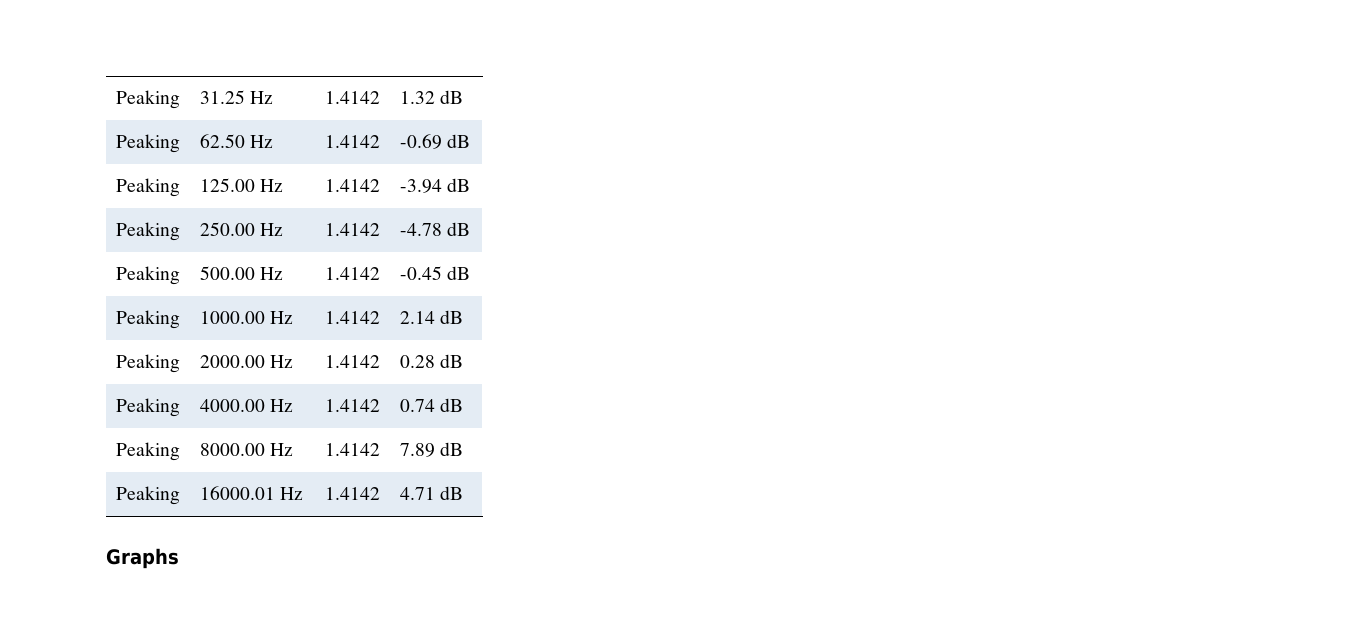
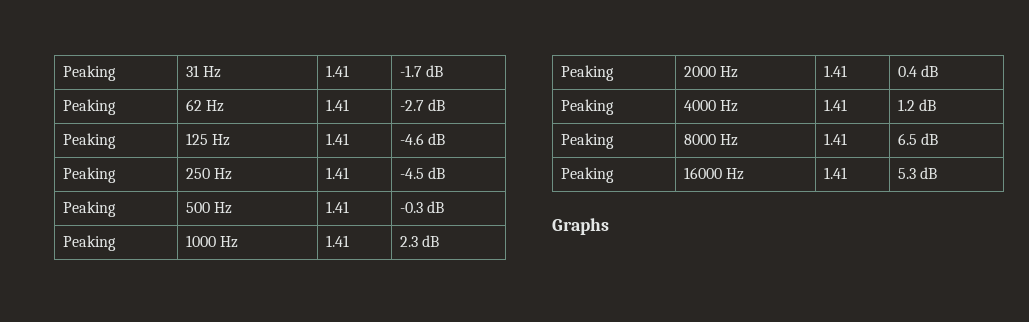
- Peaking | 31.25 Hz | 1.4142 | 1.32 dB
- Peaking | 62.50 Hz | 1.4142 | -0.69 dB
- Peaking | 125.00 Hz | 1.4142 | -3.94 dB
- Peaking | 250.00 Hz | 1.4142 | -4.78 dB
- Peaking | 500.00 Hz | 1.4142 | -0.45 dB
- Peaking | 1000.00 Hz | 1.4142 | 2.14 dB
- Peaking | 2000.00 Hz | 1.4142 | 0.28 dB
- Peaking | 4000.00 Hz | 1.4142 | 0.74 dB
- Peaking | 8000.00 Hz | 1.4142 | 7.89 dB
- Peaking | 16000.01 Hz | 1.4142 | 4.71 dB
+ Peaking | 31 Hz | 1.41 | -1.7 dB
+ Peaking | 62 Hz | 1.41 | -2.7 dB
+ Peaking | 125 Hz | 1.41 | -4.6 dB
+ Peaking | 250 Hz | 1.41 | -4.5 dB
+ Peaking | 500 Hz | 1.41 | -0.3 dB
+ Peaking | 1000 Hz | 1.41 | 2.3 dB
+ Peaking | 2000 Hz | 1.41 | 0.4 dB
+ Peaking | 4000 Hz | 1.41 | 1.2 dB
+ Peaking | 8000 Hz | 1.41 | 6.5 dB
+ Peaking | 16000 Hz | 1.41 | 5.3 dB

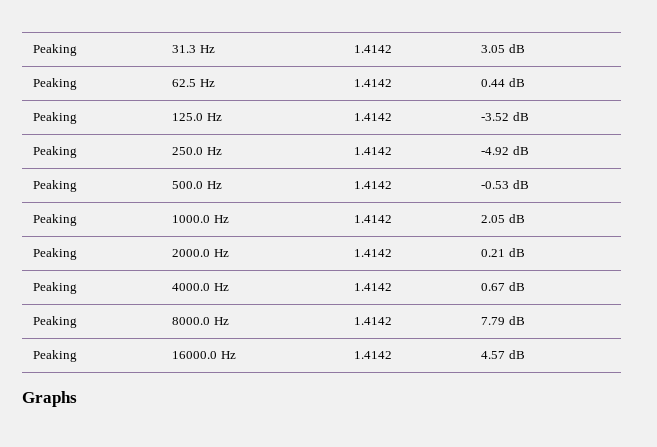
- Peaking | 31 Hz | 1.41 | -1.7 dB
- Peaking | 62 Hz | 1.41 | -2.7 dB
- Peaking | 125 Hz | 1.41 | -4.6 dB
- Peaking | 250 Hz | 1.41 | -4.5 dB
- Peaking | 500 Hz | 1.41 | -0.3 dB
- Peaking | 1000 Hz | 1.41 | 2.3 dB
- Peaking | 2000 Hz | 1.41 | 0.4 dB
- Peaking | 4000 Hz | 1.41 | 1.2 dB
- Peaking | 8000 Hz | 1.41 | 6.5 dB
- Peaking | 16000 Hz | 1.41 | 5.3 dB
+ Peaking | 31.3 Hz | 1.4142 | 3.05 dB
+ Peaking | 62.5 Hz | 1.4142 | 0.44 dB
+ Peaking | 125.0 Hz | 1.4142 | -3.52 dB
+ Peaking | 250.0 Hz | 1.4142 | -4.92 dB
+ Peaking | 500.0 Hz | 1.4142 | -0.53 dB
+ Peaking | 1000.0 Hz | 1.4142 | 2.05 dB
+ Peaking | 2000.0 Hz | 1.4142 | 0.21 dB
+ Peaking | 4000.0 Hz | 1.4142 | 0.67 dB
+ Peaking | 8000.0 Hz | 1.4142 | 7.79 dB
+ Peaking | 16000.0 Hz | 1.4142 | 4.57 dB

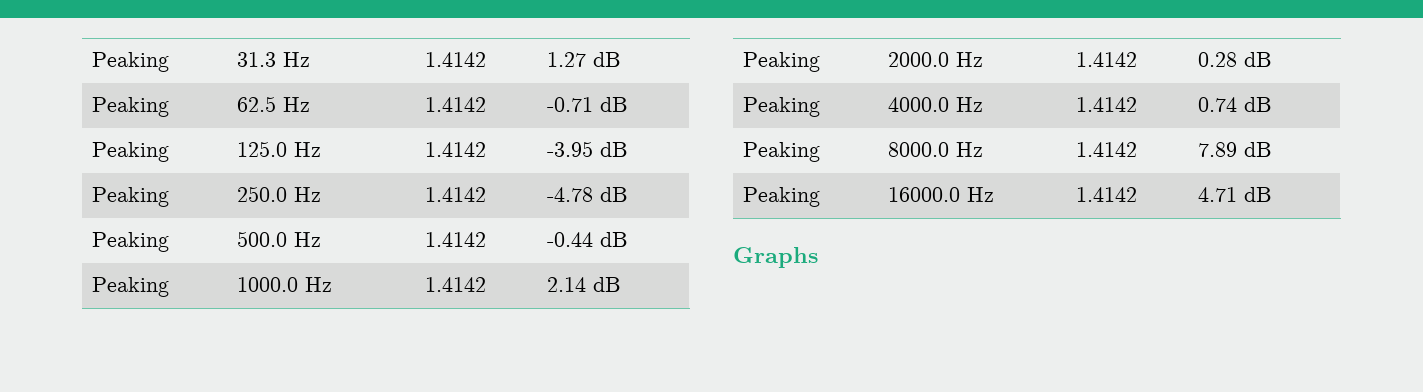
- Peaking | 31.3 Hz | 1.4142 | 3.05 dB
+ Peaking | 31.3 Hz | 1.4142 | 1.27 dB
- Peaking | 62.5 Hz | 1.4142 | 0.44 dB
+ Peaking | 62.5 Hz | 1.4142 | -0.71 dB
- Peaking | 125.0 Hz | 1.4142 | -3.52 dB
+ Peaking | 125.0 Hz | 1.4142 | -3.95 dB
- Peaking | 250.0 Hz | 1.4142 | -4.92 dB
+ Peaking | 250.0 Hz | 1.4142 | -4.78 dB
- Peaking | 500.0 Hz | 1.4142 | -0.53 dB
+ Peaking | 500.0 Hz | 1.4142 | -0.44 dB
- Peaking | 1000.0 Hz | 1.4142 | 2.05 dB
+ Peaking | 1000.0 Hz | 1.4142 | 2.14 dB
- Peaking | 2000.0 Hz | 1.4142 | 0.21 dB
+ Peaking | 2000.0 Hz | 1.4142 | 0.28 dB
- Peaking | 4000.0 Hz | 1.4142 | 0.67 dB
+ Peaking | 4000.0 Hz | 1.4142 | 0.74 dB
- Peaking | 8000.0 Hz | 1.4142 | 7.79 dB
+ Peaking | 8000.0 Hz | 1.4142 | 7.89 dB
- Peaking | 16000.0 Hz | 1.4142 | 4.57 dB
+ Peaking | 16000.0 Hz | 1.4142 | 4.71 dB

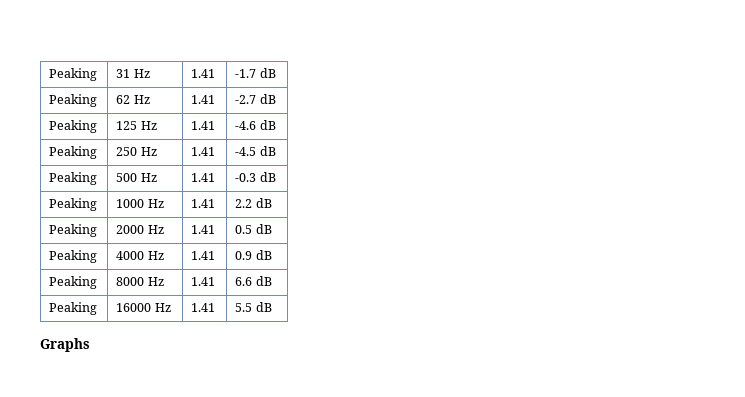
- Peaking | 31.3 Hz | 1.4142 | 1.27 dB
- Peaking | 62.5 Hz | 1.4142 | -0.71 dB
- Peaking | 125.0 Hz | 1.4142 | -3.95 dB
- Peaking | 250.0 Hz | 1.4142 | -4.78 dB
- Peaking | 500.0 Hz | 1.4142 | -0.44 dB
- Peaking | 1000.0 Hz | 1.4142 | 2.14 dB
- Peaking | 2000.0 Hz | 1.4142 | 0.28 dB
- Peaking | 4000.0 Hz | 1.4142 | 0.74 dB
- Peaking | 8000.0 Hz | 1.4142 | 7.89 dB
- Peaking | 16000.0 Hz | 1.4142 | 4.71 dB
+ Peaking | 31 Hz | 1.41 | -1.7 dB
+ Peaking | 62 Hz | 1.41 | -2.7 dB
+ Peaking | 125 Hz | 1.41 | -4.6 dB
+ Peaking | 250 Hz | 1.41 | -4.5 dB
+ Peaking | 500 Hz | 1.41 | -0.3 dB
+ Peaking | 1000 Hz | 1.41 | 2.2 dB
+ Peaking | 2000 Hz | 1.41 | 0.5 dB
+ Peaking | 4000 Hz | 1.41 | 0.9 dB
+ Peaking | 8000 Hz | 1.41 | 6.6 dB
+ Peaking | 16000 Hz | 1.41 | 5.5 dB

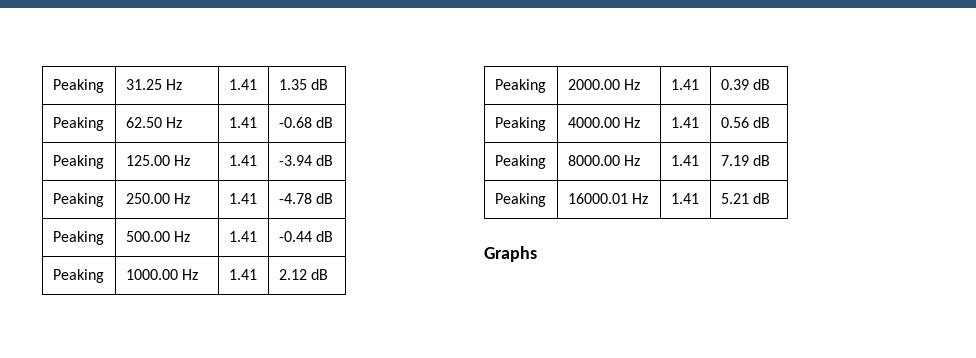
- Peaking | 31 Hz | 1.41 | -1.7 dB
- Peaking | 62 Hz | 1.41 | -2.7 dB
- Peaking | 125 Hz | 1.41 | -4.6 dB
- Peaking | 250 Hz | 1.41 | -4.5 dB
- Peaking | 500 Hz | 1.41 | -0.3 dB
- Peaking | 1000 Hz | 1.41 | 2.2 dB
- Peaking | 2000 Hz | 1.41 | 0.5 dB
- Peaking | 4000 Hz | 1.41 | 0.9 dB
- Peaking | 8000 Hz | 1.41 | 6.6 dB
- Peaking | 16000 Hz | 1.41 | 5.5 dB
+ Peaking | 31.25 Hz | 1.41 | 1.35 dB
+ Peaking | 62.50 Hz | 1.41 | -0.68 dB
+ Peaking | 125.00 Hz | 1.41 | -3.94 dB
+ Peaking | 250.00 Hz | 1.41 | -4.78 dB
+ Peaking | 500.00 Hz | 1.41 | -0.44 dB
+ Peaking | 1000.00 Hz | 1.41 | 2.12 dB
+ Peaking | 2000.00 Hz | 1.41 | 0.39 dB
+ Peaking | 4000.00 Hz | 1.41 | 0.56 dB
+ Peaking | 8000.00 Hz | 1.41 | 7.19 dB
+ Peaking | 16000.01 Hz | 1.41 | 5.21 dB

